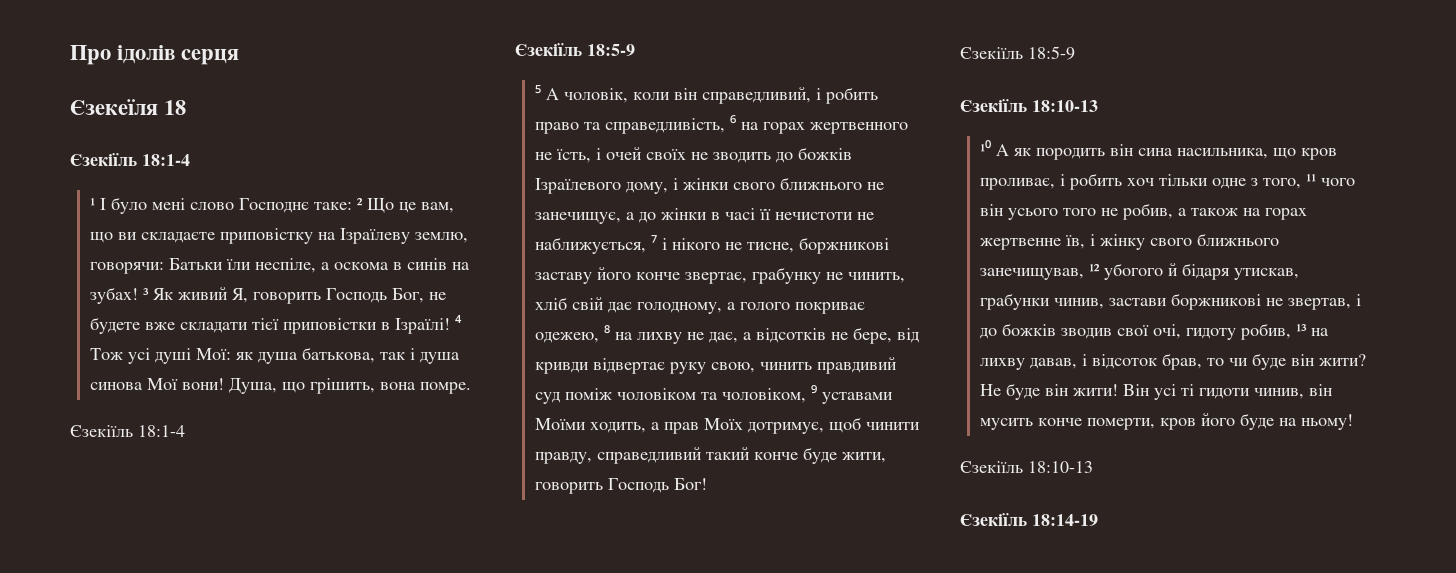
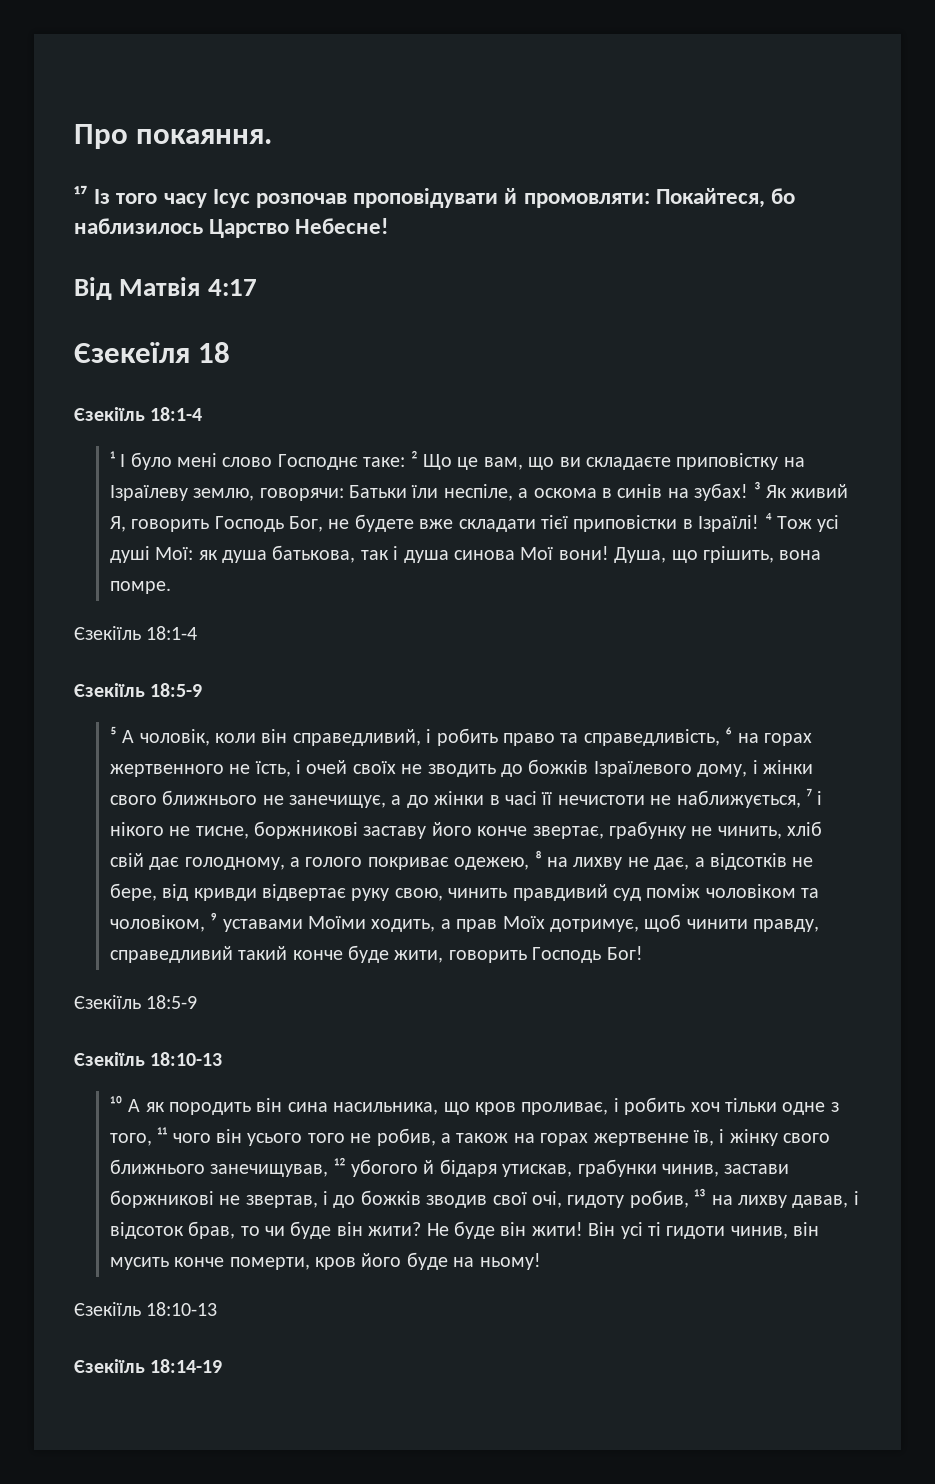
- Про ідолів серця
+ Про покаяння.
+ ¹⁷ Із того часу Ісус розпочав проповідувати й промовляти: Покайтеся, бо наблизилось Царство Небесне!
+ Від Матвія 4:17

